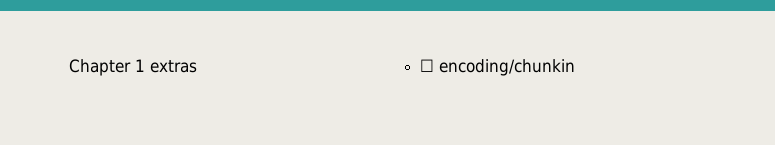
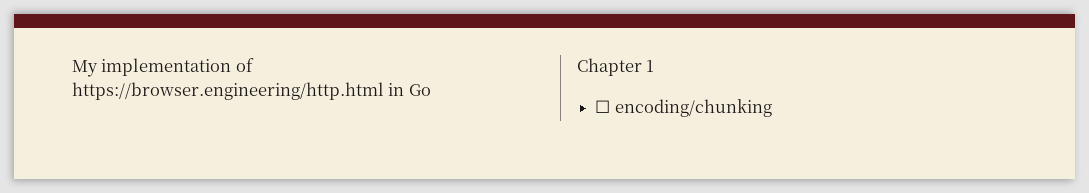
+ My implementation of https://browser.engineering/http.html in Go
- Chapter 1 extras
+ Chapter 1
- ☐ encoding/chunkin
+ ☐ encoding/chunking

